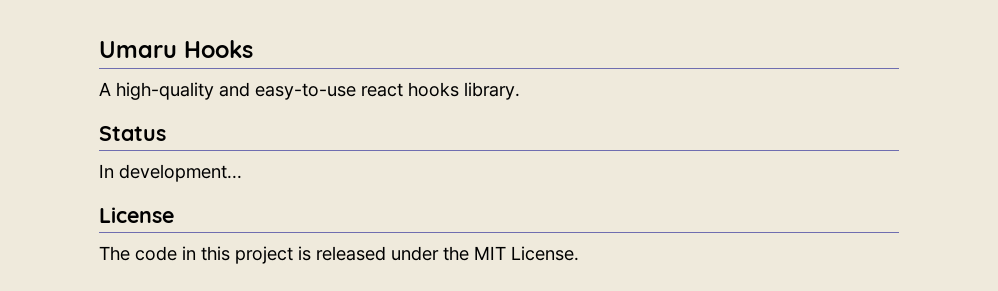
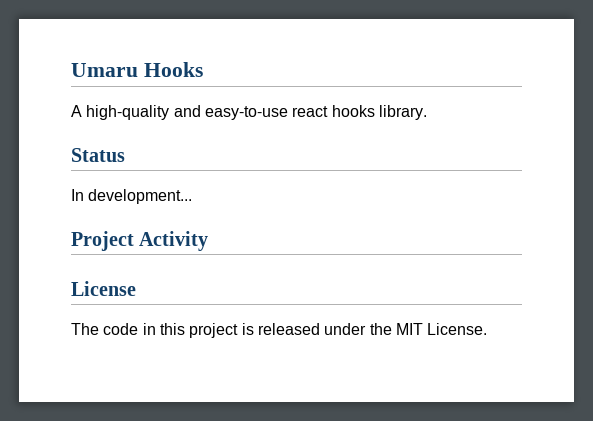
+ Project Activity

